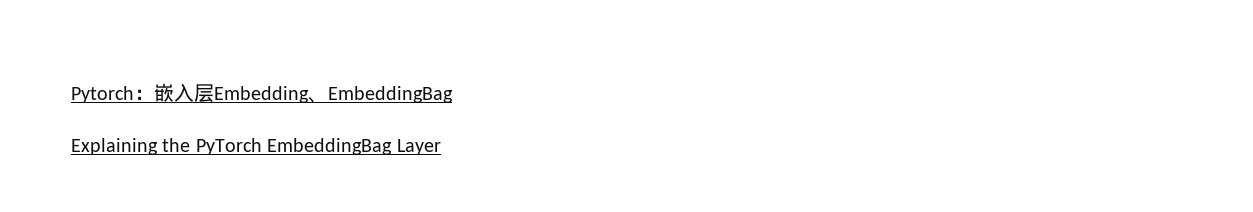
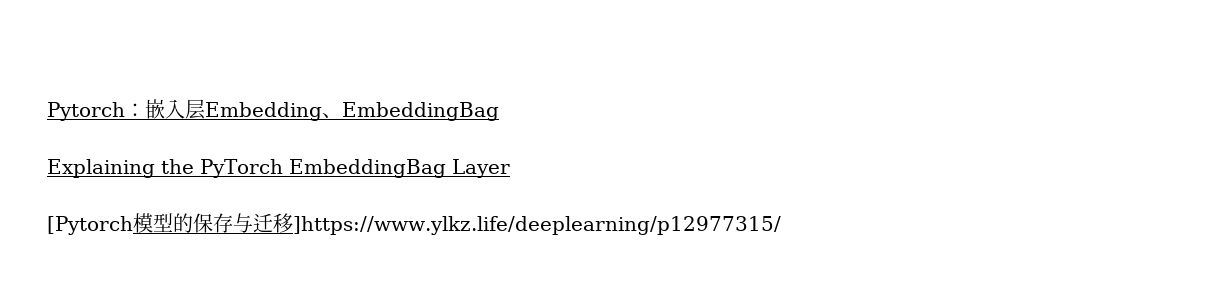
+ [Pytorch模型的保存与迁移]https://www.ylkz.life/deeplearning/p12977315/

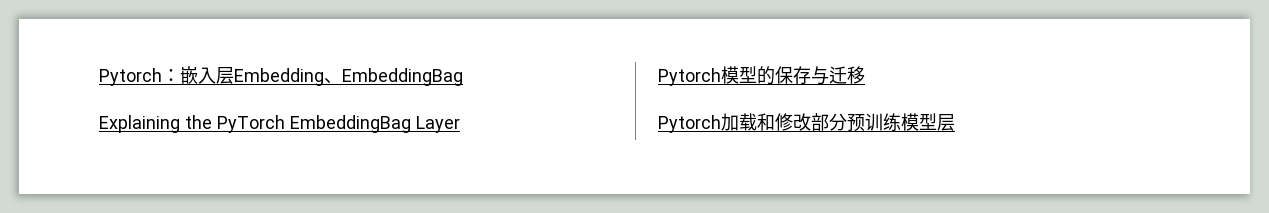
- [Pytorch模型的保存与迁移]https://www.ylkz.life/deeplearning/p12977315/
+ Pytorch模型的保存与迁移
+ Pytorch加载和修改部分预训练模型层

